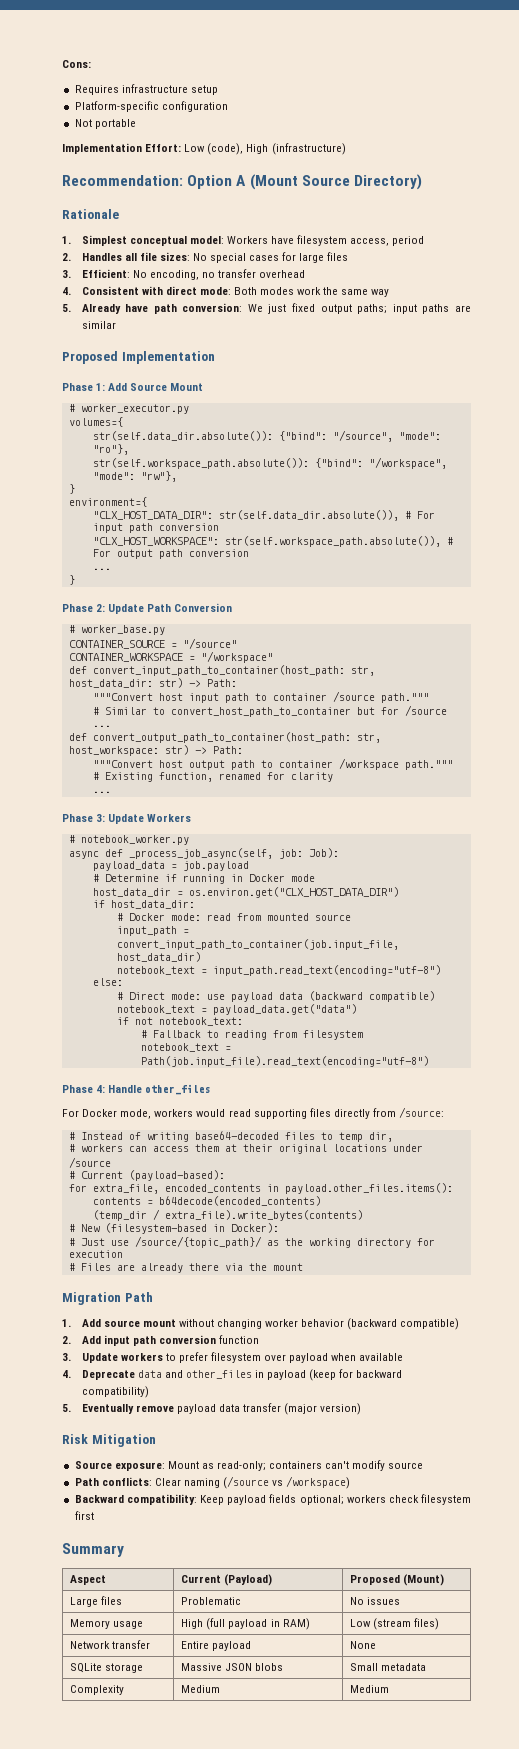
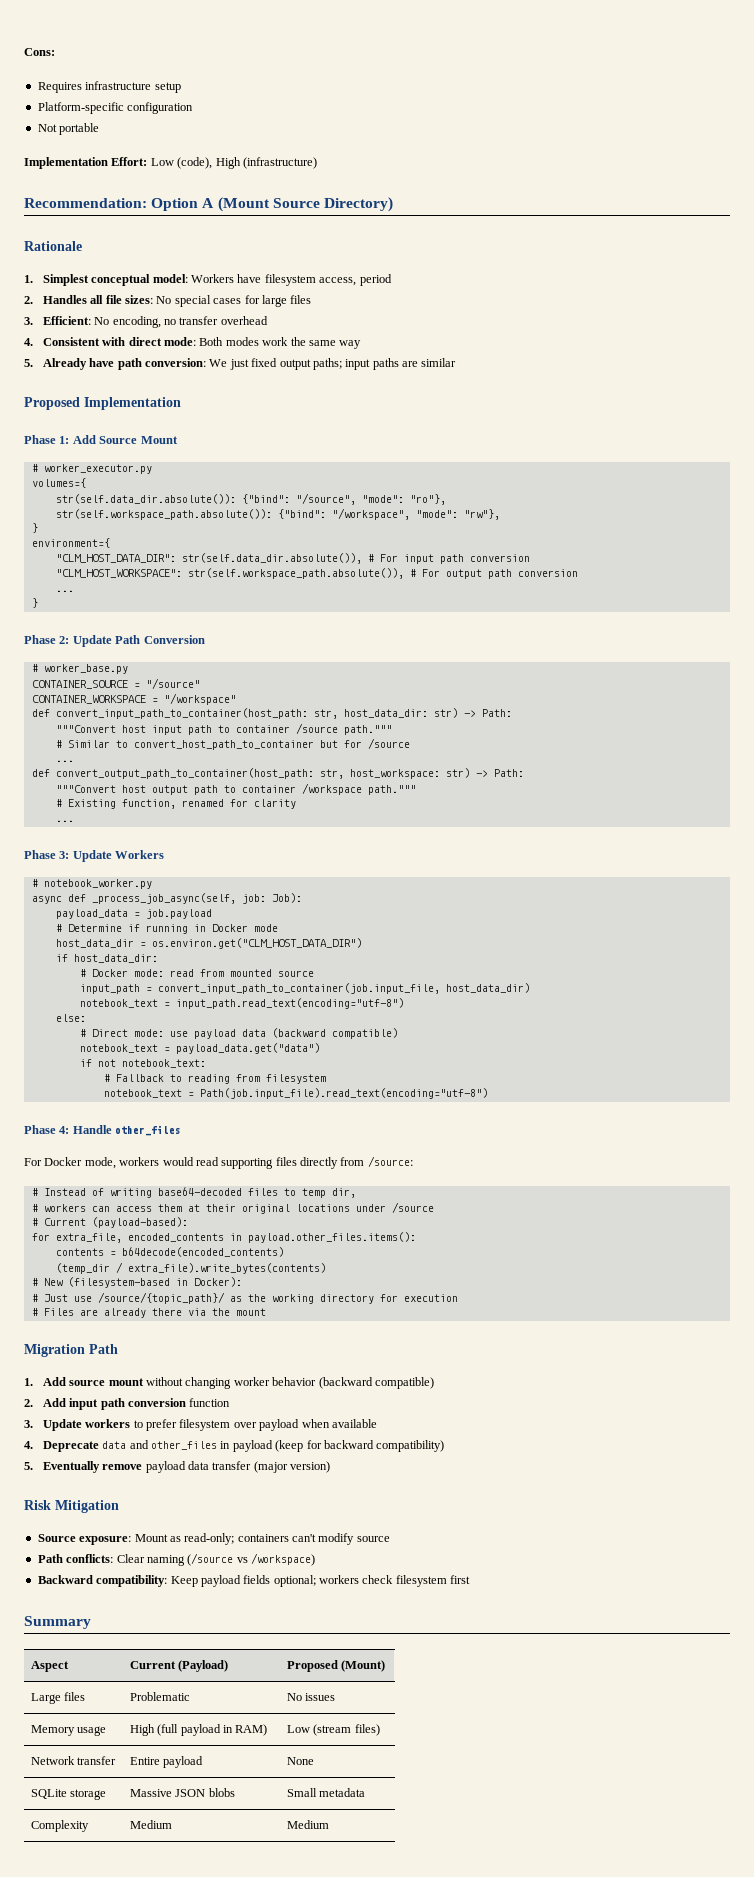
- "CLX_HOST_DATA_DIR": str(self.data_dir.absolute()), # For input path conversion
+ "CLM_HOST_DATA_DIR": str(self.data_dir.absolute()), # For input path conversion
- "CLX_HOST_WORKSPACE": str(self.workspace_path.absolute()), # For output path conversion
+ "CLM_HOST_WORKSPACE": str(self.workspace_path.absolute()), # For output path conversion
- host_data_dir = os.environ.get("CLX_HOST_DATA_DIR")
+ host_data_dir = os.environ.get("CLM_HOST_DATA_DIR")

